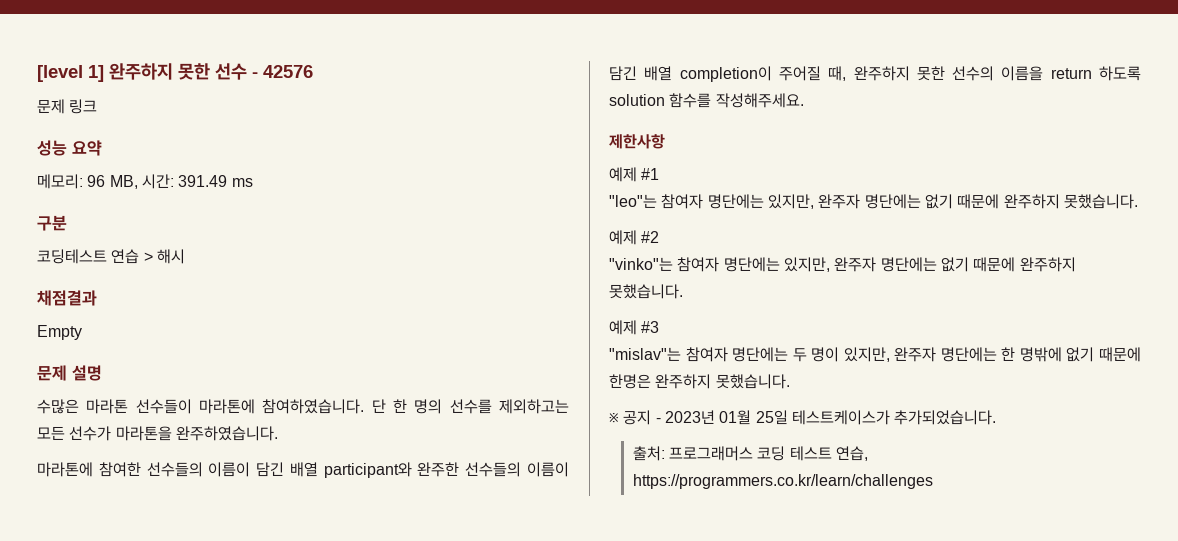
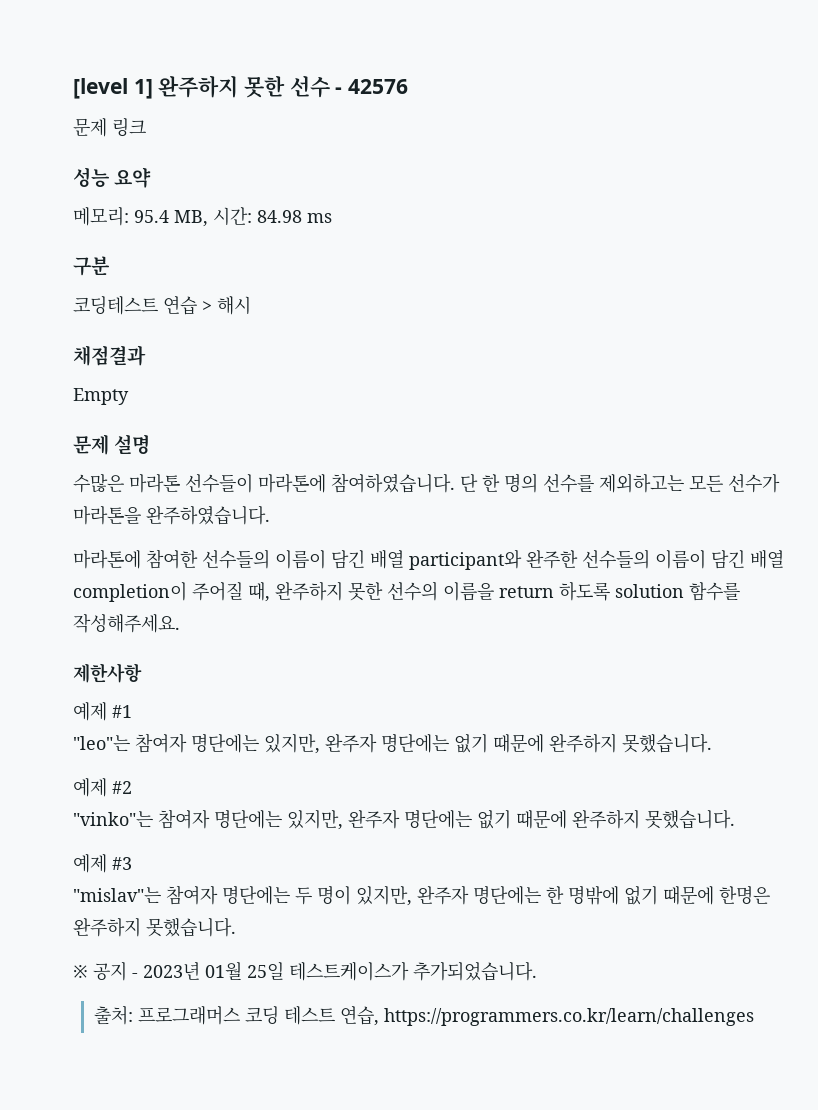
- 메모리: 96 MB, 시간: 391.49 ms
+ 메모리: 95.4 MB, 시간: 84.98 ms

